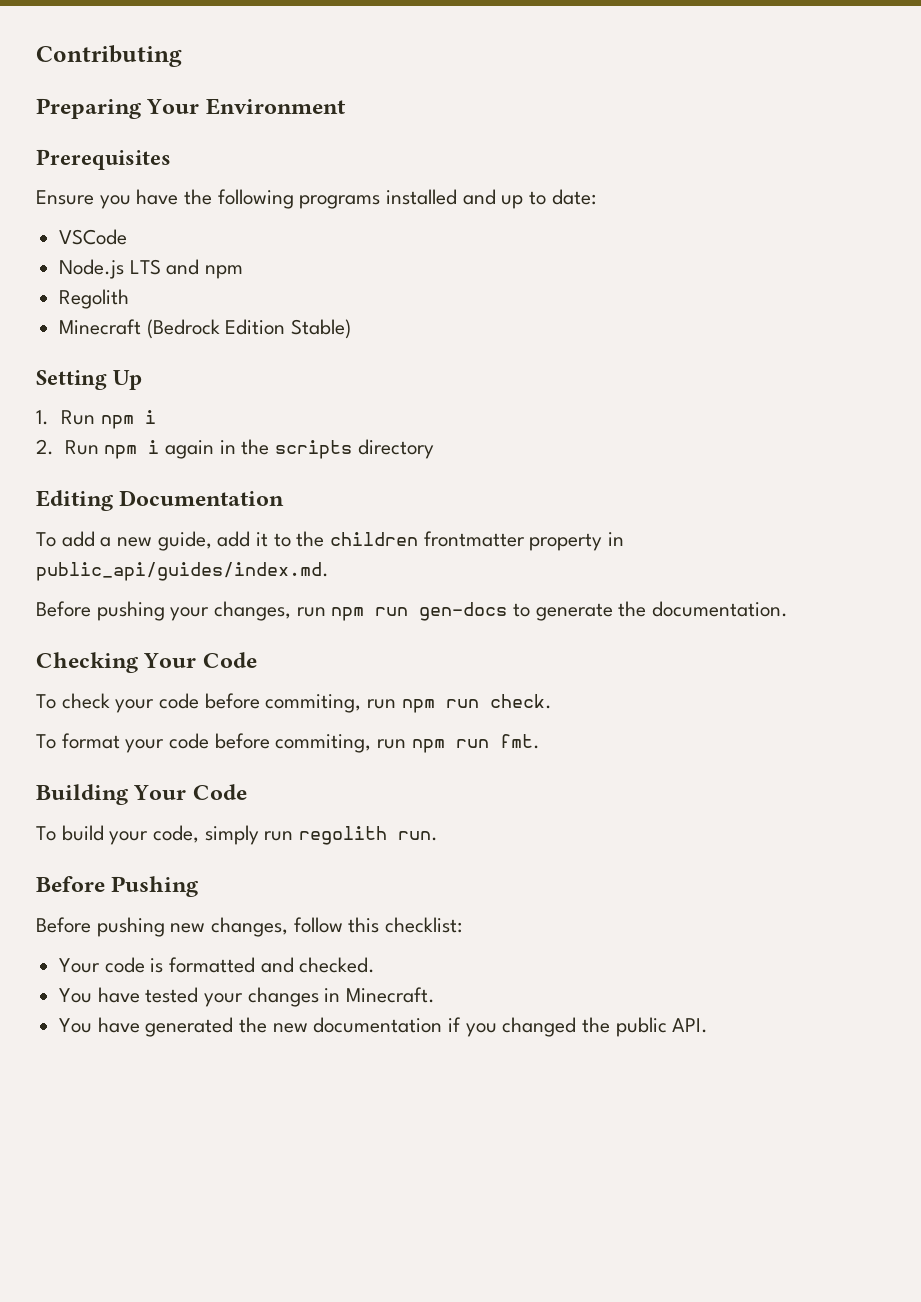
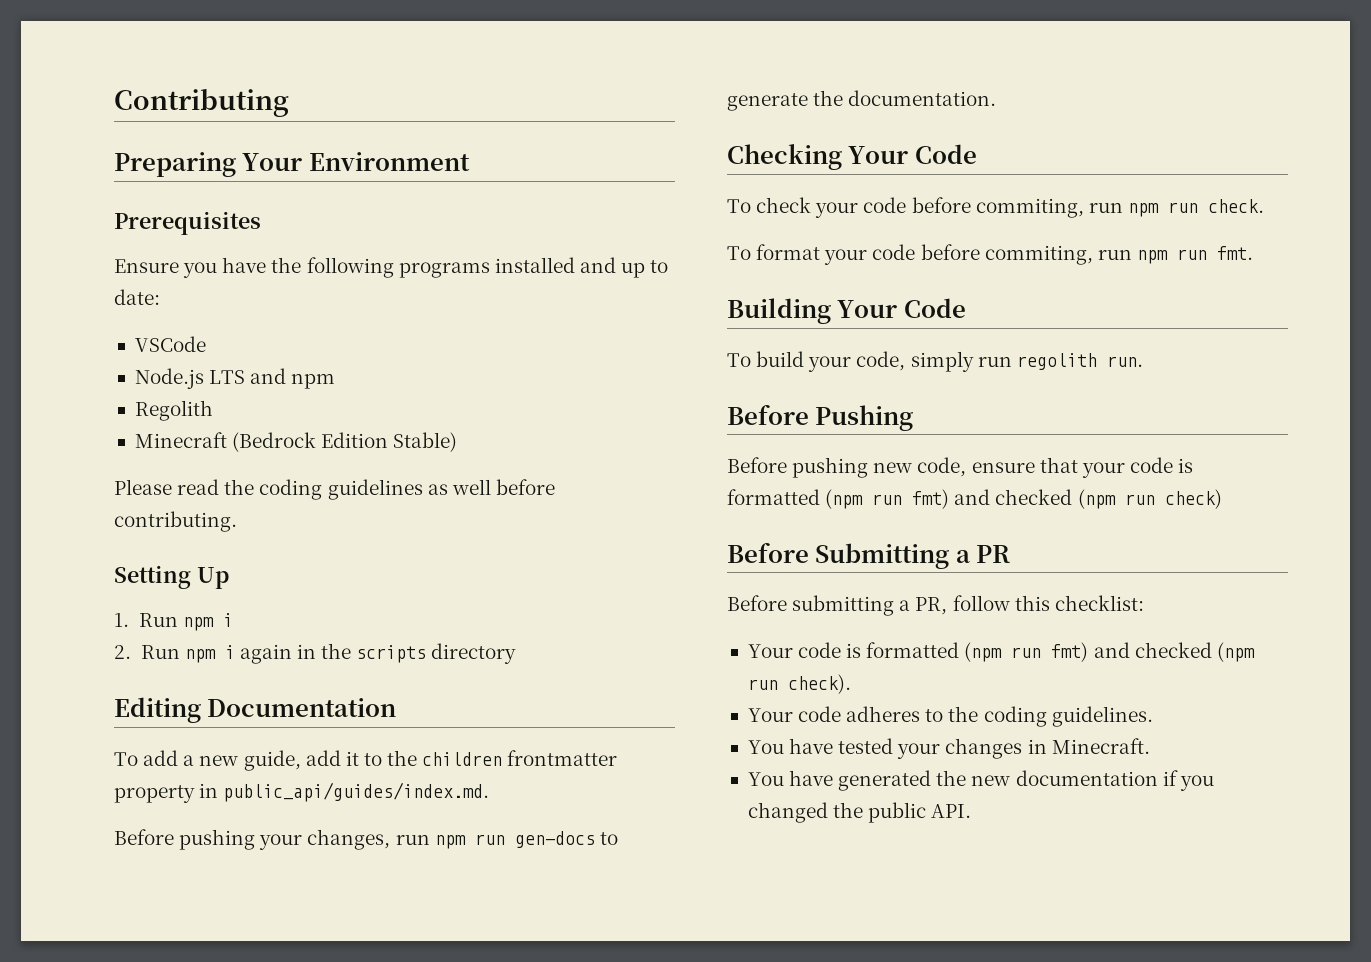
+ Please read the coding guidelines as well before contributing.
- Before pushing new changes, follow this checklist:
+ Before pushing new code, ensure that your code is formatted (npm run fmt) and checked (npm run check)
+ Before Submitting a PR
+ Before submitting a PR, follow this checklist:
- Your code is formatted and checked.
+ Your code is formatted (npm run fmt) and checked (npm run check).
+ Your code adheres to the coding guidelines.

